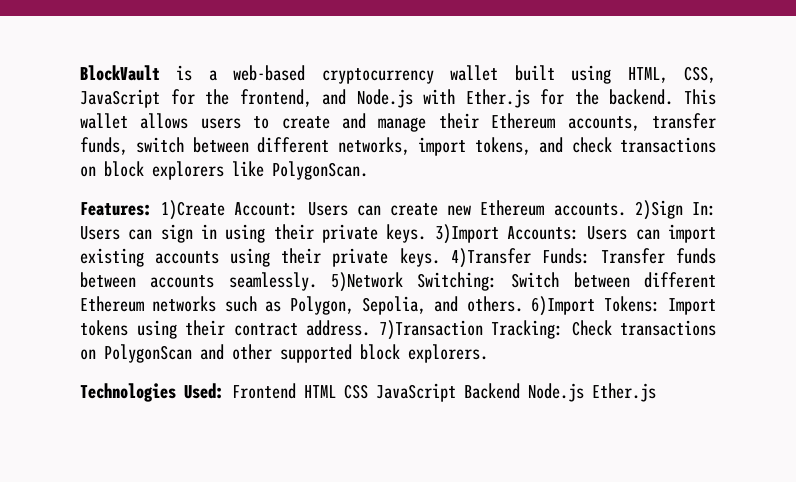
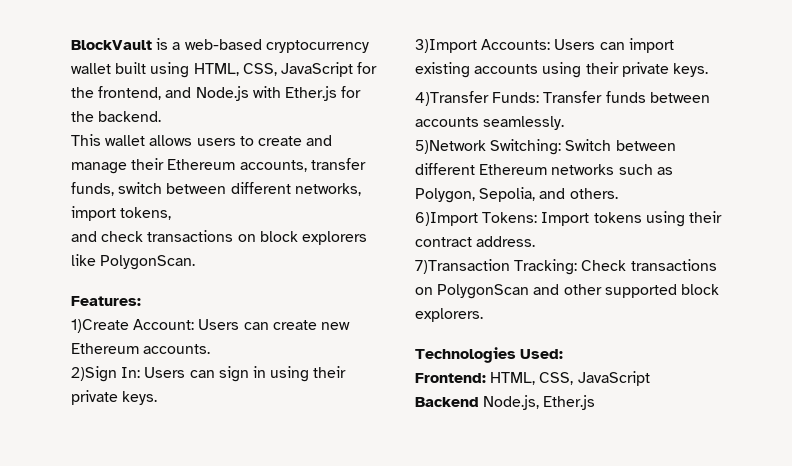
- BlockVault is a web-based cryptocurrency wallet built using HTML, CSS, JavaScript for the frontend, and Node.js with Ether.js for the backend. This wallet allows users to create and manage their Ethereum accounts, transfer funds, switch between different networks, import tokens, and check transactions on block explorers like PolygonScan.
+ BlockVault is a web-based cryptocurrency wallet built using HTML, CSS, JavaScript for the frontend, and Node.js with Ether.js for the backend.
+ This wallet allows users to create and manage their Ethereum accounts, transfer funds, switch between different networks, import tokens,
+ and check transactions on block explorers like PolygonScan.
- Features: 1)Create Account:
+ Features:
+ 1)Create Account:
- Users can create new Ethereum accounts. 2)Sign In:
+ Users can create new Ethereum accounts.
+ 2)Sign In:
- Users can sign in using their private keys. 3)Import Accounts:
+ Users can sign in using their private keys.
+ 3)Import Accounts:
- Users can import existing accounts using their private keys. 4)Transfer Funds:
+ Users can import existing accounts using their private keys.
+ 4)Transfer Funds:
- Transfer funds between accounts seamlessly. 5)Network Switching:
+ Transfer funds between accounts seamlessly.
+ 5)Network Switching:
- Switch between different Ethereum networks such as Polygon, Sepolia, and others. 6)Import Tokens:
+ Switch between different Ethereum networks such as Polygon, Sepolia, and others.
+ 6)Import Tokens:
- Import tokens using their contract address. 7)Transaction Tracking:
+ Import tokens using their contract address.
+ 7)Transaction Tracking:
- Technologies Used: Frontend HTML CSS JavaScript Backend Node.js Ether.js
+ Technologies Used:
+ Frontend: HTML, CSS, JavaScript
+ Backend Node.js, Ether.js

